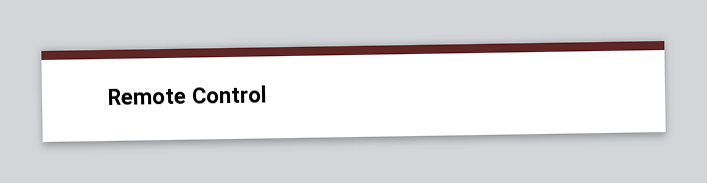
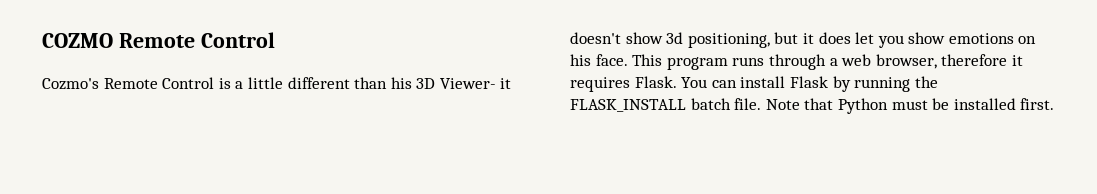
- Remote Control
+ COZMO Remote Control
+ Cozmo's Remote Control is a little different than his 3D Viewer- it doesn't show 3d positioning, but it does let you show emotions on his face. This program runs through a web browser, therefore it requires Flask. You can install Flask by running the FLASK_INSTALL batch file. Note that Python must be installed first.

